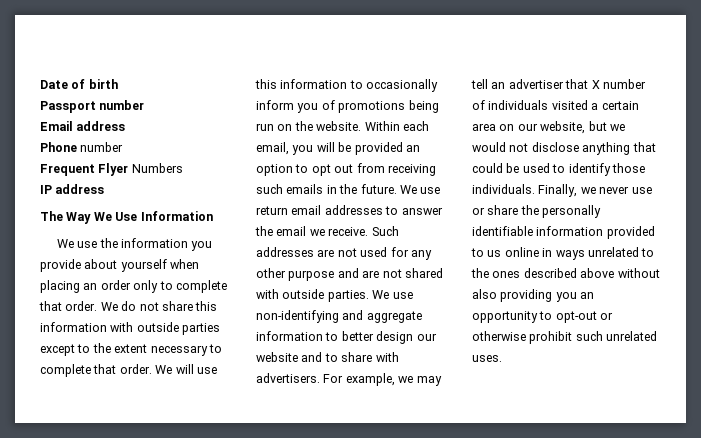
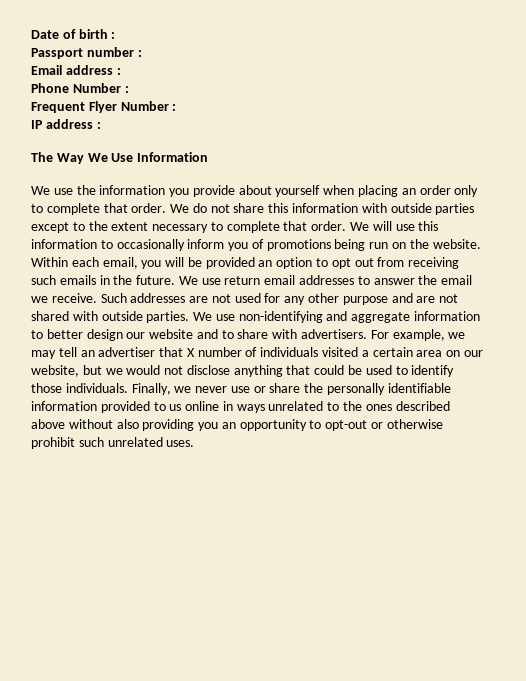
- Date of birth
+ Date of birth :
- Passport number
+ Passport number :
- Email address
+ Email address :
- Phone number
+ Phone Number :
- Frequent Flyer Numbers
+ Frequent Flyer Number :
- IP address
+ IP address :

